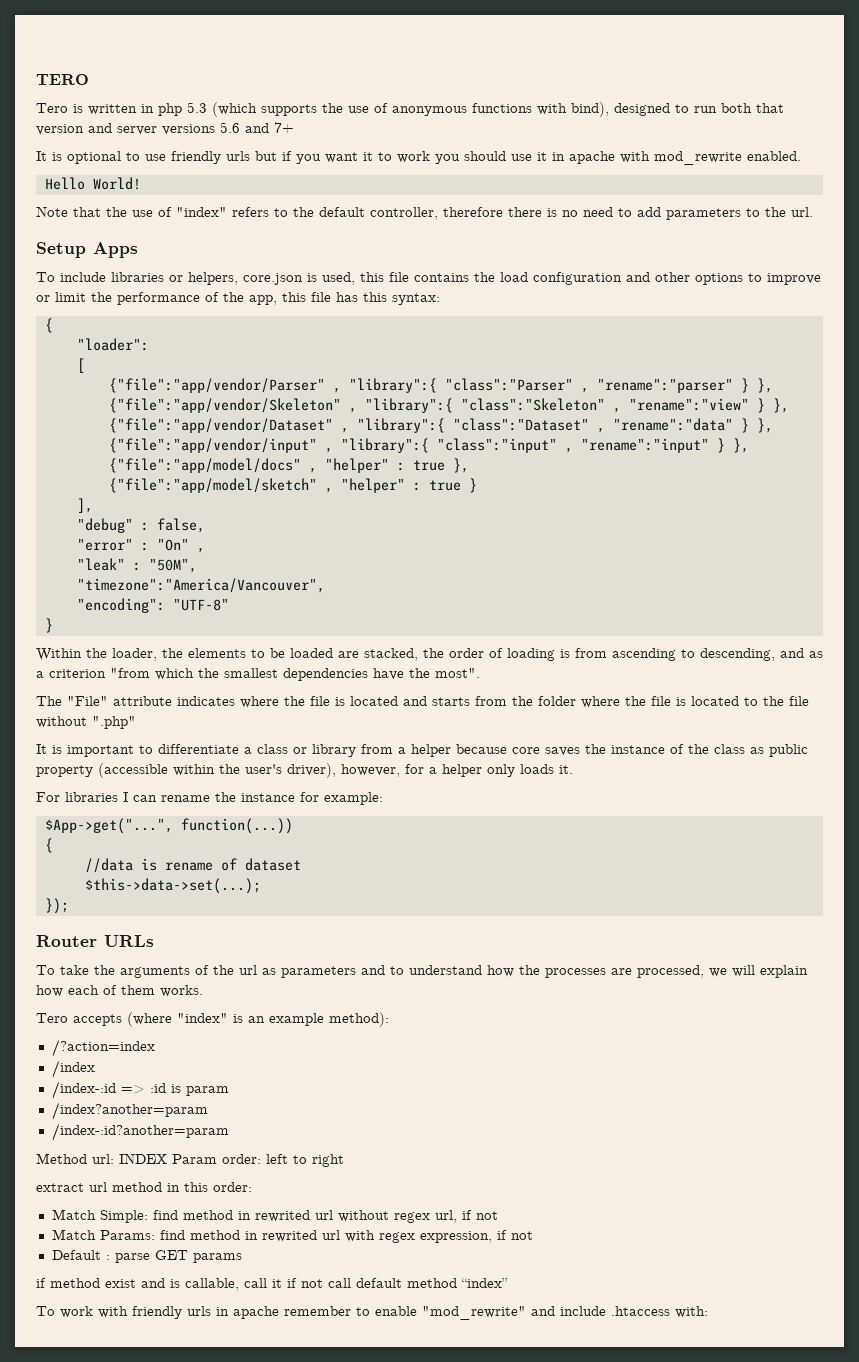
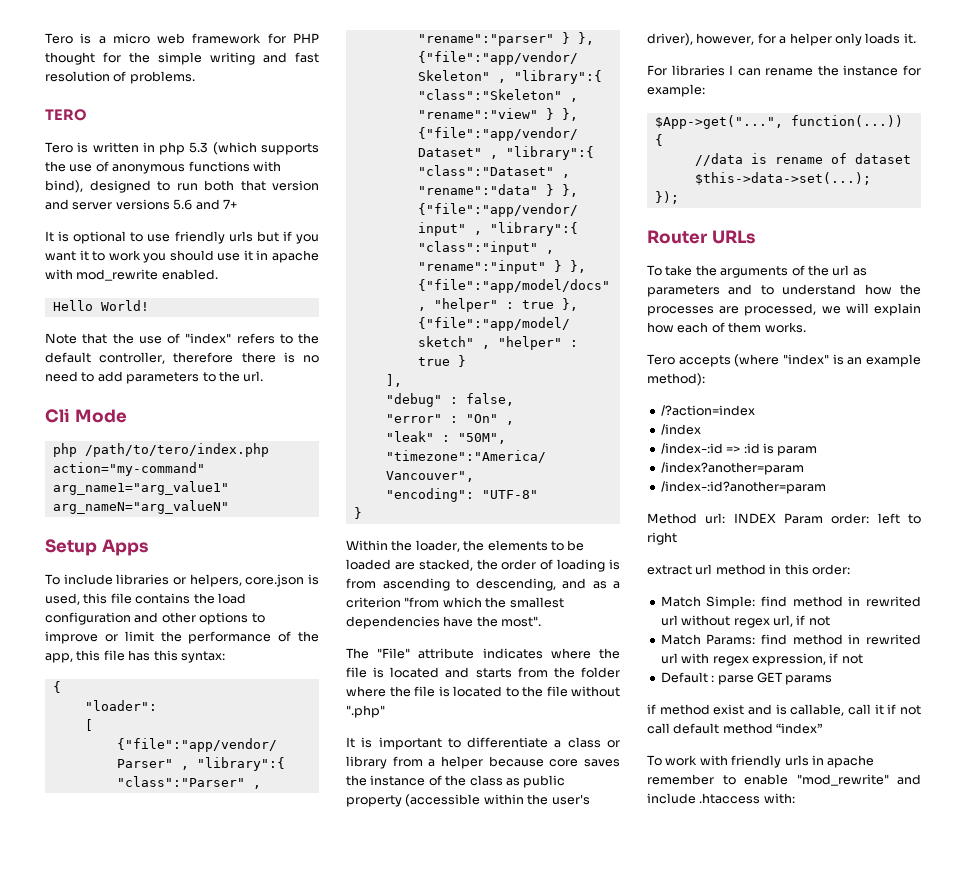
+ Tero is a micro web framework for PHP thought for the simple writing and fast resolution of problems.
+ Cli Mode
+ php /path/to/tero/index.php action="my-command" arg_name1="arg_value1" arg_nameN="arg_valueN"

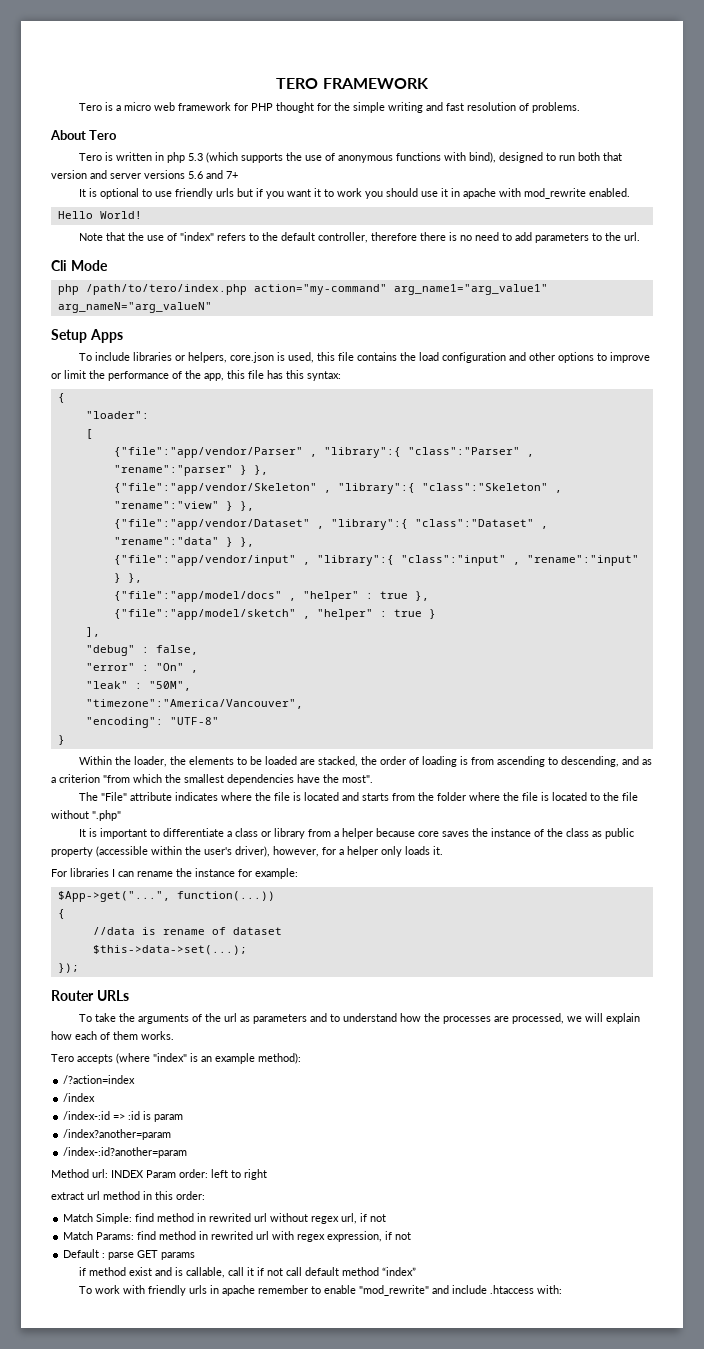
+ TERO FRAMEWORK
- TERO
+ About Tero

